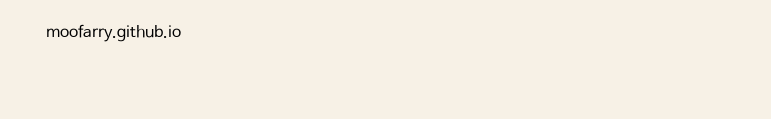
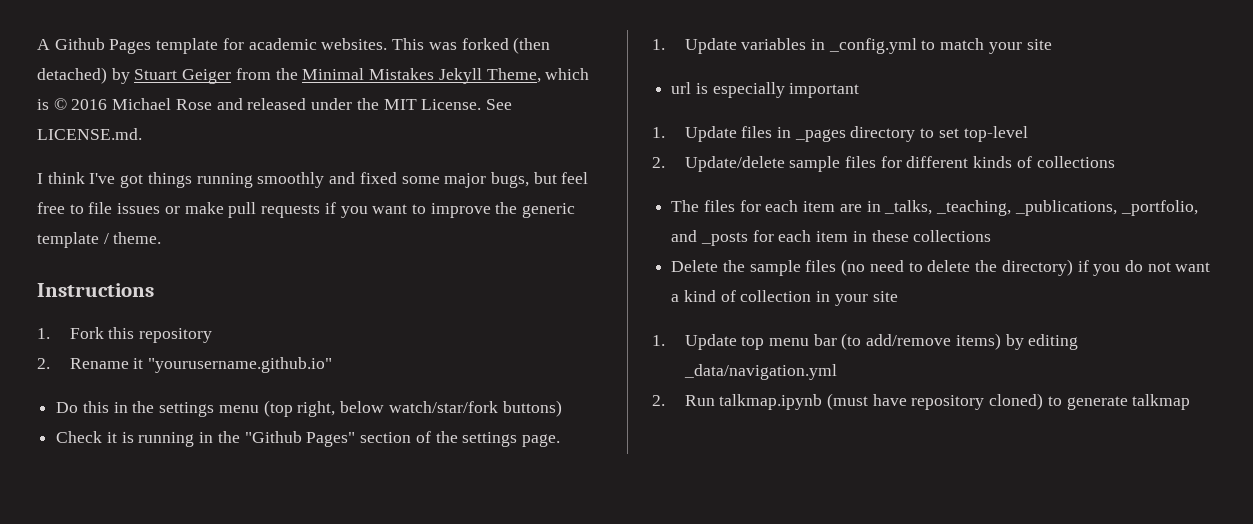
- moofarry.github.io
+ A Github Pages template for academic websites. This was forked (then detached) by Stuart Geiger from the Minimal Mistakes Jekyll Theme, which is © 2016 Michael Rose and released under the MIT License. See LICENSE.md.
+ I think I've got things running smoothly and fixed some major bugs, but feel free to file issues or make pull requests if you want to improve the generic template / theme.
+ Instructions
+ 1. Fork this repository
+ 2. Rename it "yourusername.github.io"
+ Do this in the settings menu (top right, below watch/star/fork buttons)
+ Check it is running in the "Github Pages" section of the settings page.
+ 1. Update variables in _config.yml to match your site
+ url is especially important
+ 1. Update files in _pages directory to set top-level
+ 2. Update/delete sample files for different kinds of collections
+ The files for each item are in _talks, _teaching, _publications, _portfolio, and _posts for each item in these collections
+ Delete the sample files (no need to delete the directory) if you do not want a kind of collection in your site
+ 1. Update top menu bar (to add/remove items) by editing _data/navigation.yml
+ 2. Run talkmap.ipynb (must have repository cloned) to generate talkmap

